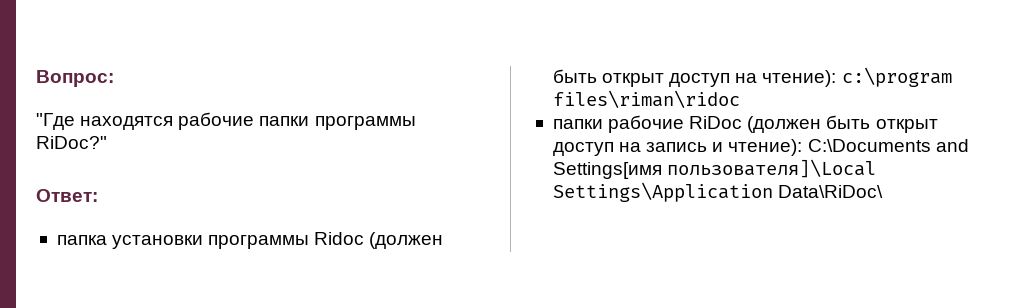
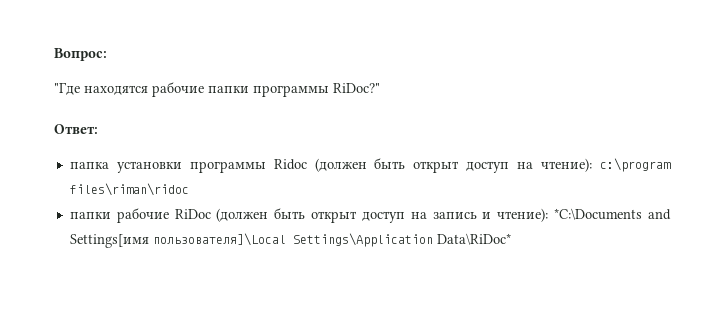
- папки рабочие RiDoc (должен быть открыт доступ на запись и чтение): C:\Documents and Settings[имя пользователя]\Local Settings\Application Data\RiDoc\
+ папки рабочие RiDoc (должен быть открыт доступ на запись и чтение): *C:\Documents and Settings[имя пользователя]\Local Settings\Application Data\RiDoc*

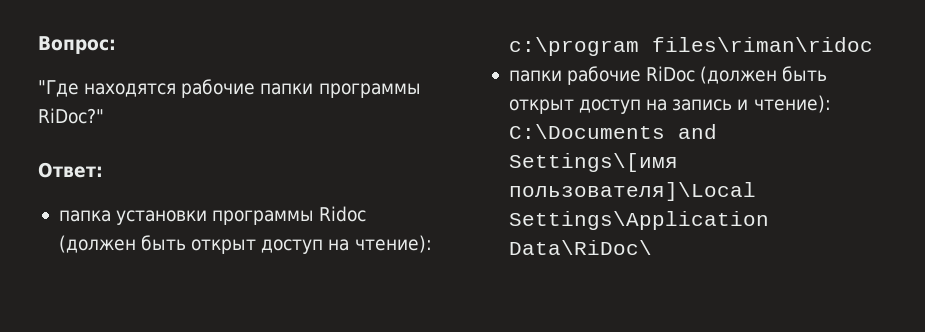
- папки рабочие RiDoc (должен быть открыт доступ на запись и чтение): *C:\Documents and Settings[имя пользователя]\Local Settings\Application Data\RiDoc*
+ папки рабочие RiDoc (должен быть открыт доступ на запись и чтение): C:\Documents and Settings\[имя пользователя]\Local Settings\Application Data\RiDoc\

